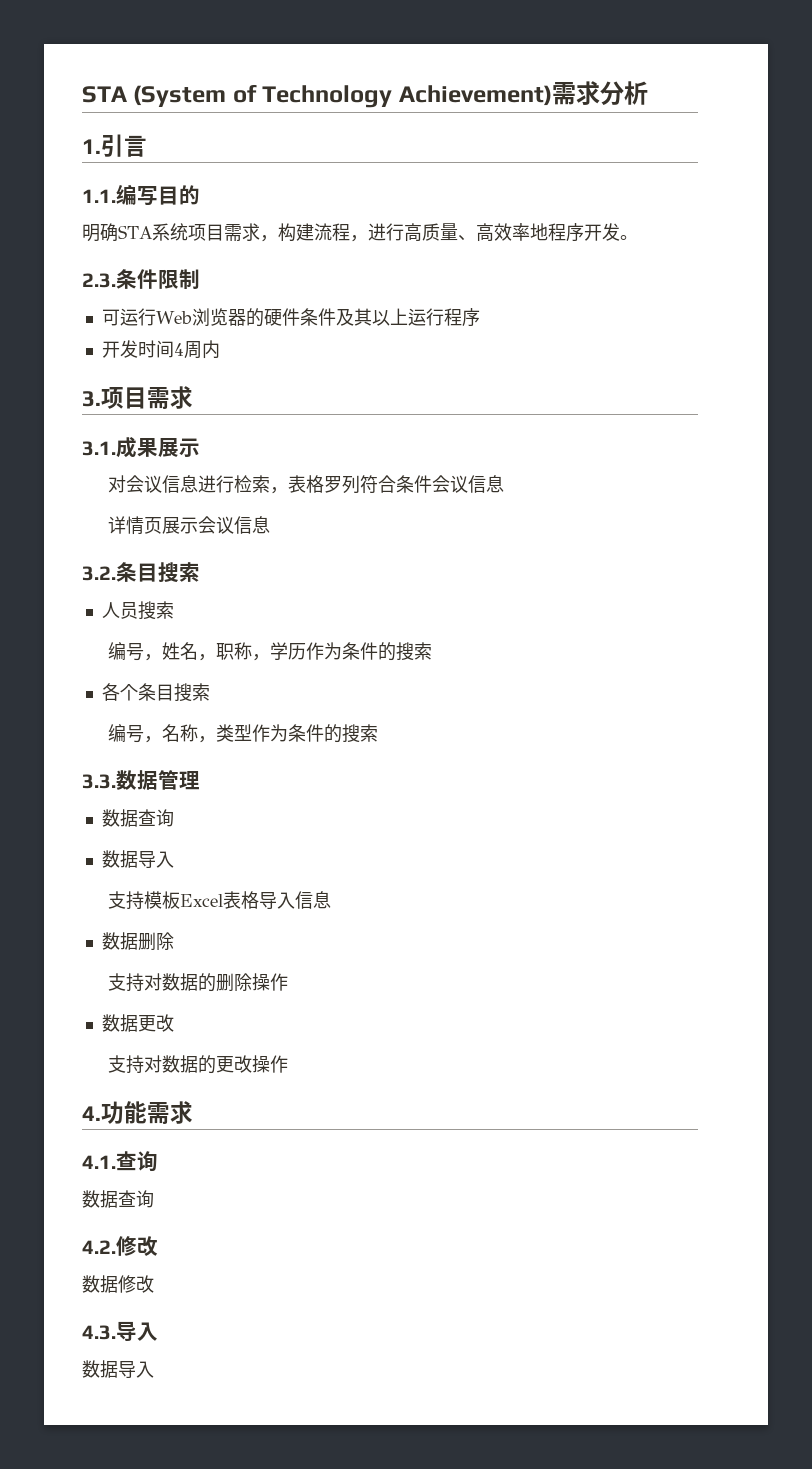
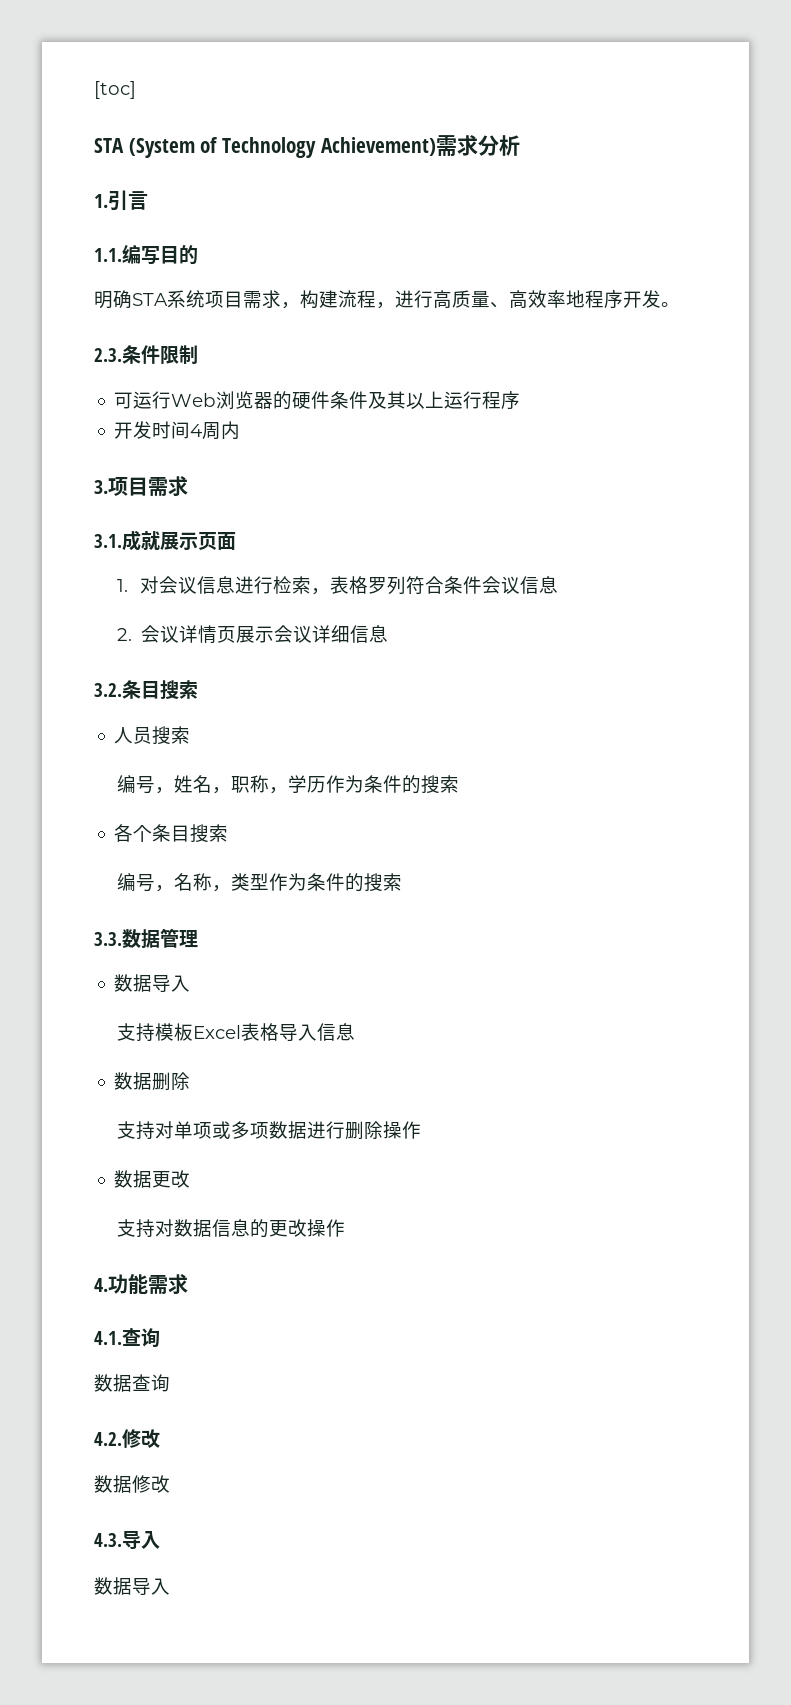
+ [toc]
- 3.1.成果展示
- 对会议信息进行检索，表格罗列符合条件会议信息
+ 3.1.成就展示页面
+ 1.对会议信息进行检索，表格罗列符合条件会议信息
- 详情页展示会议信息
+ 2.会议详情页展示会议详细信息
  3.3.数据管理
- 数据查询
- 支持对数据的删除操作
+ 支持对单项或多项数据进行删除操作
- 支持对数据的更改操作
+ 支持对数据信息的更改操作

